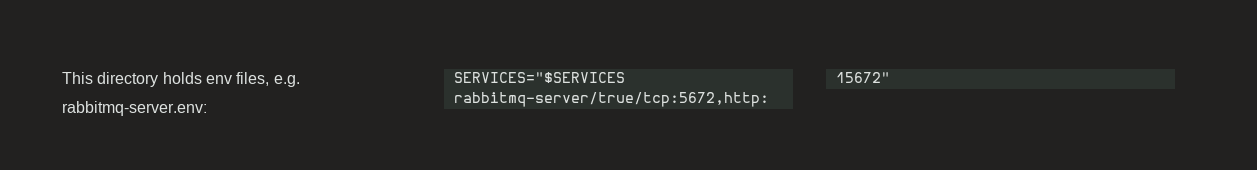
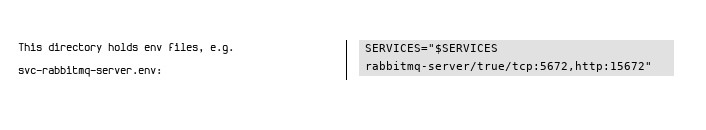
- rabbitmq-server.env:
+ svc-rabbitmq-server.env:

